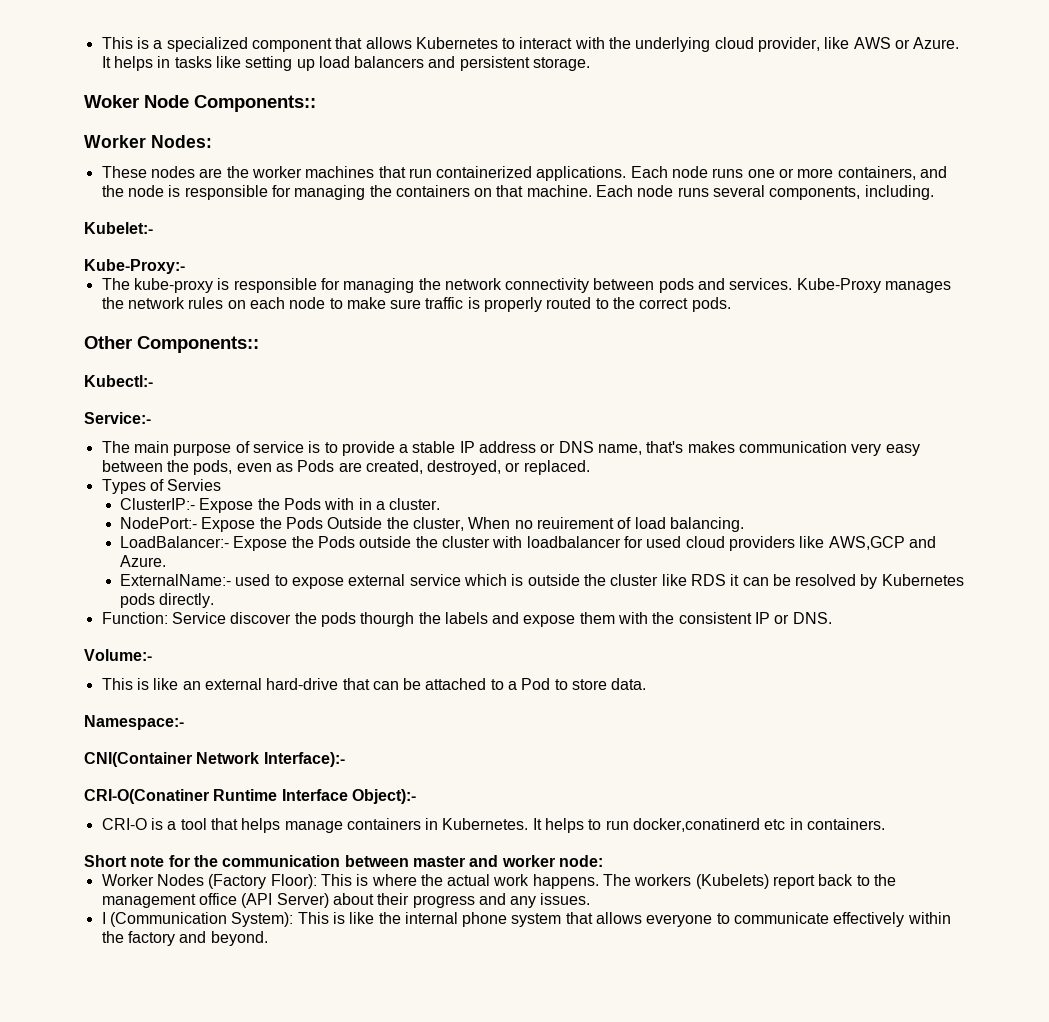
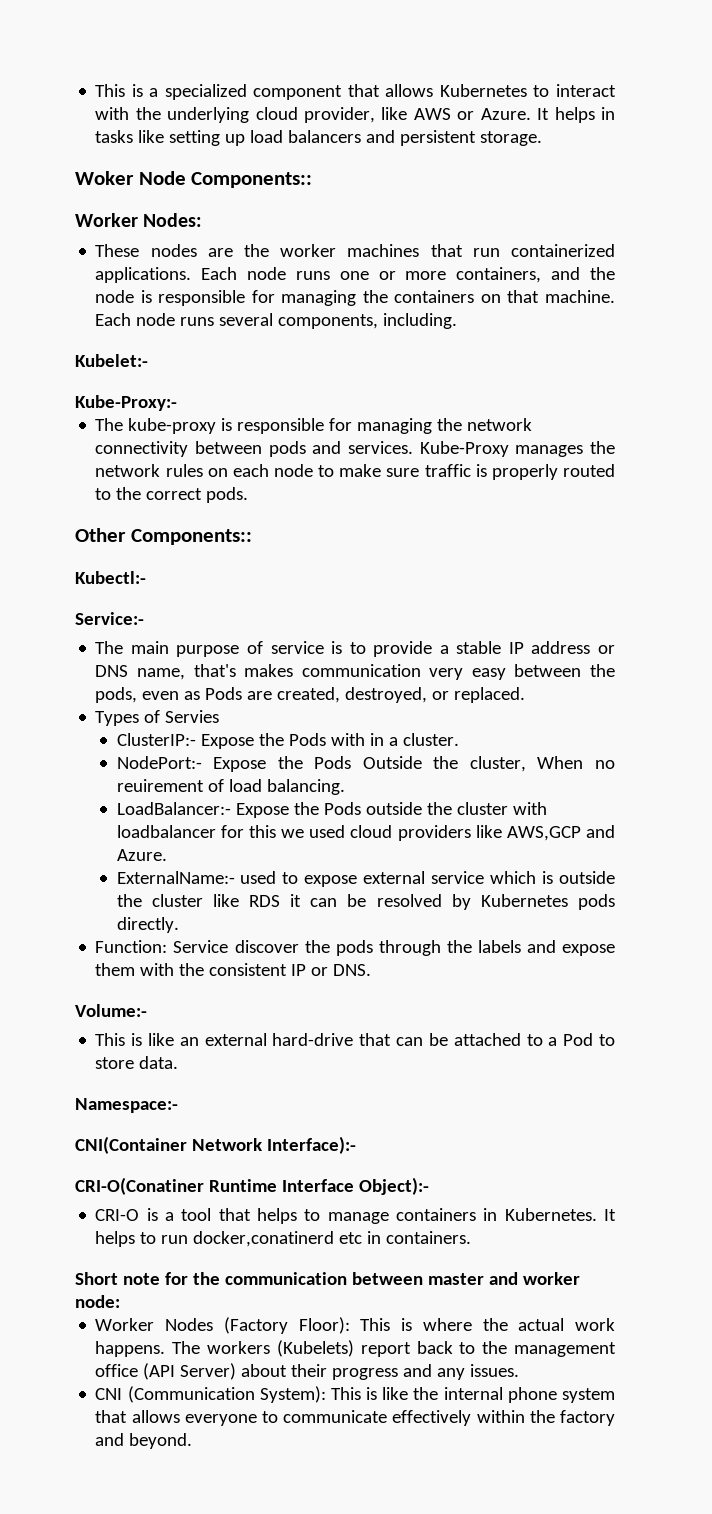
- LoadBalancer:- Expose the Pods outside the cluster with loadbalancer for used cloud providers like AWS,GCP and Azure.
+ LoadBalancer:- Expose the Pods outside the cluster with loadbalancer for this we used cloud providers like AWS,GCP and Azure.
- Function: Service discover the pods thourgh the labels and expose them with the consistent IP or DNS.
+ Function: Service discover the pods through the labels and expose them with the consistent IP or DNS.
- CRI-O is a tool that helps manage containers in Kubernetes.
+ CRI-O is a tool that helps to manage containers in Kubernetes.
- I (Communication System): This is like the internal phone system that allows everyone to communicate effectively within the factory and beyond.
+ CNI (Communication System): This is like the internal phone system that allows everyone to communicate effectively within the factory and beyond.

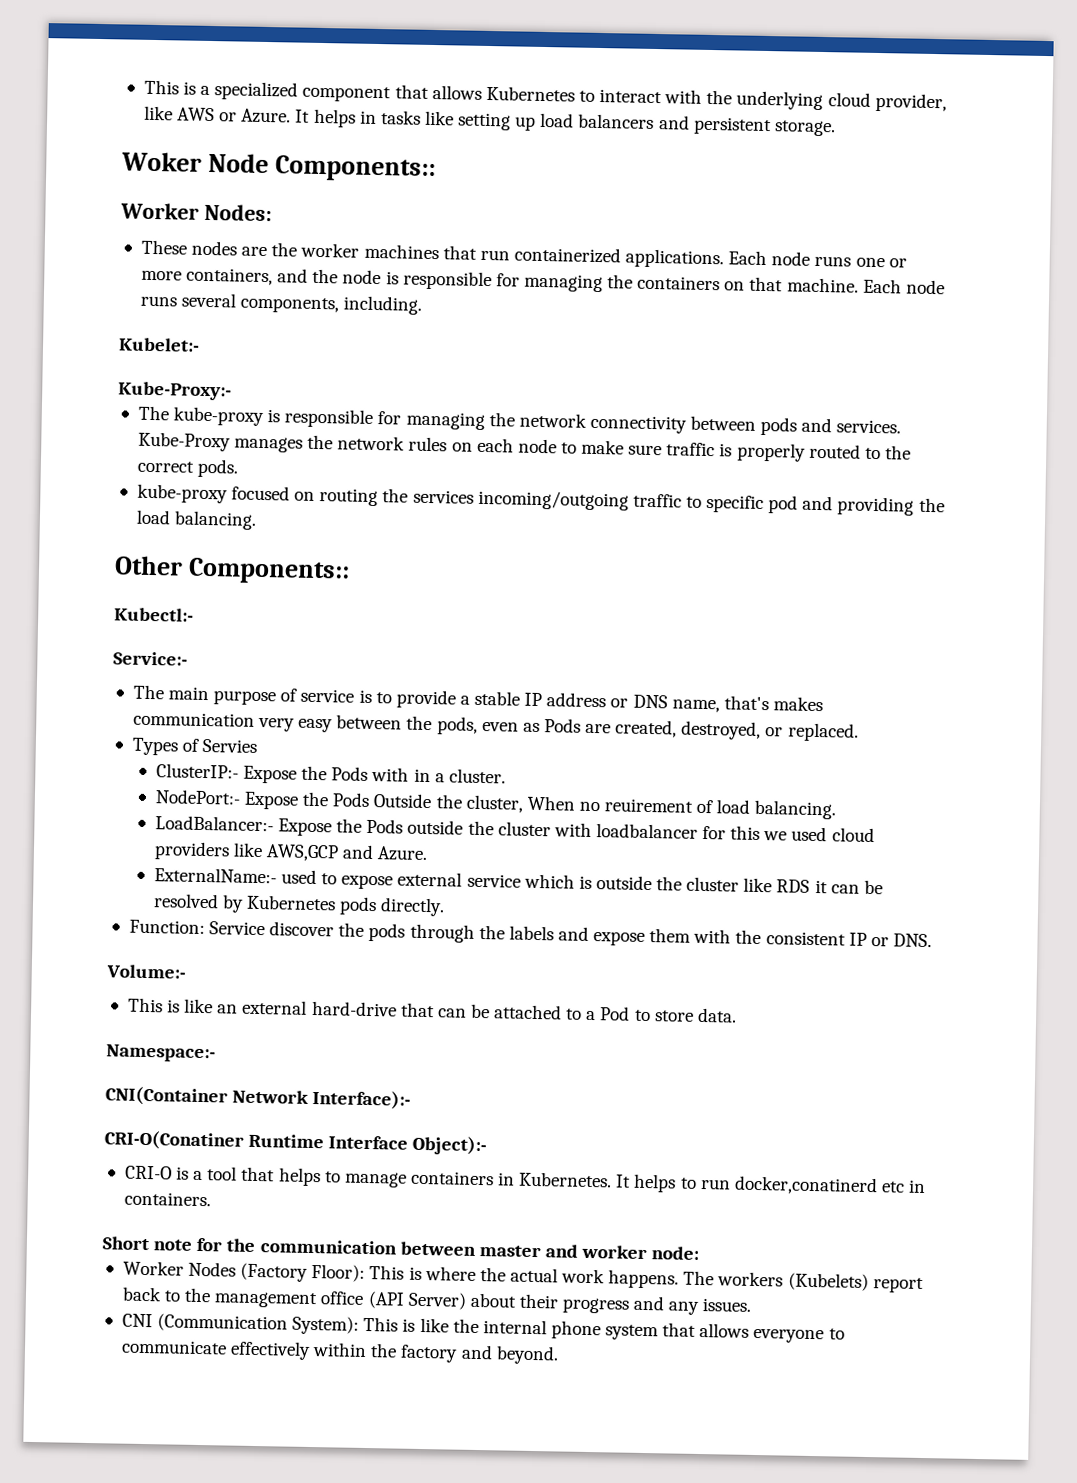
+ kube-proxy focused on routing the services incoming/outgoing traffic to specific pod and providing the load balancing.

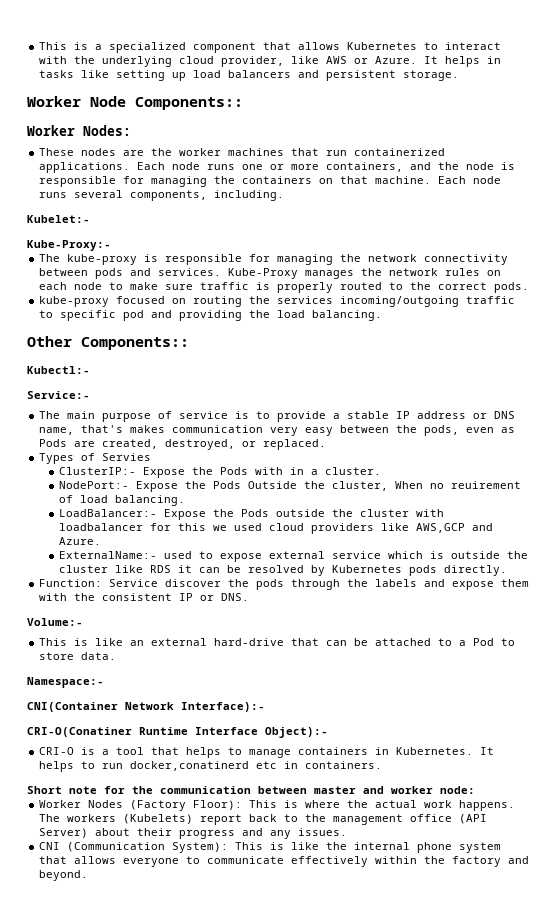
- Woker Node Components::
+ Worker Node Components::

